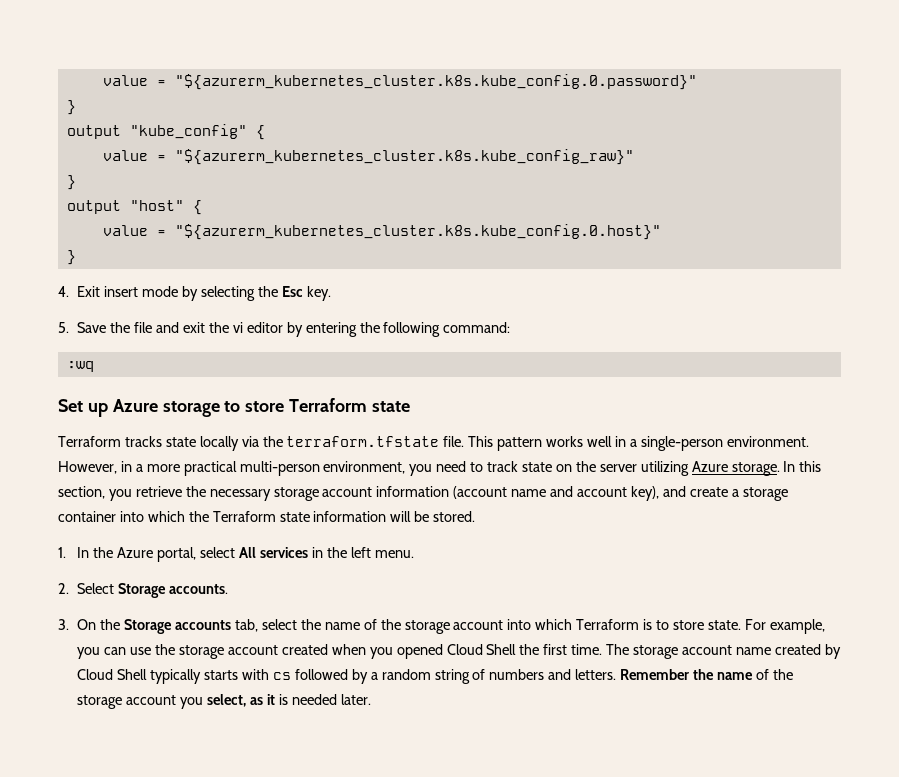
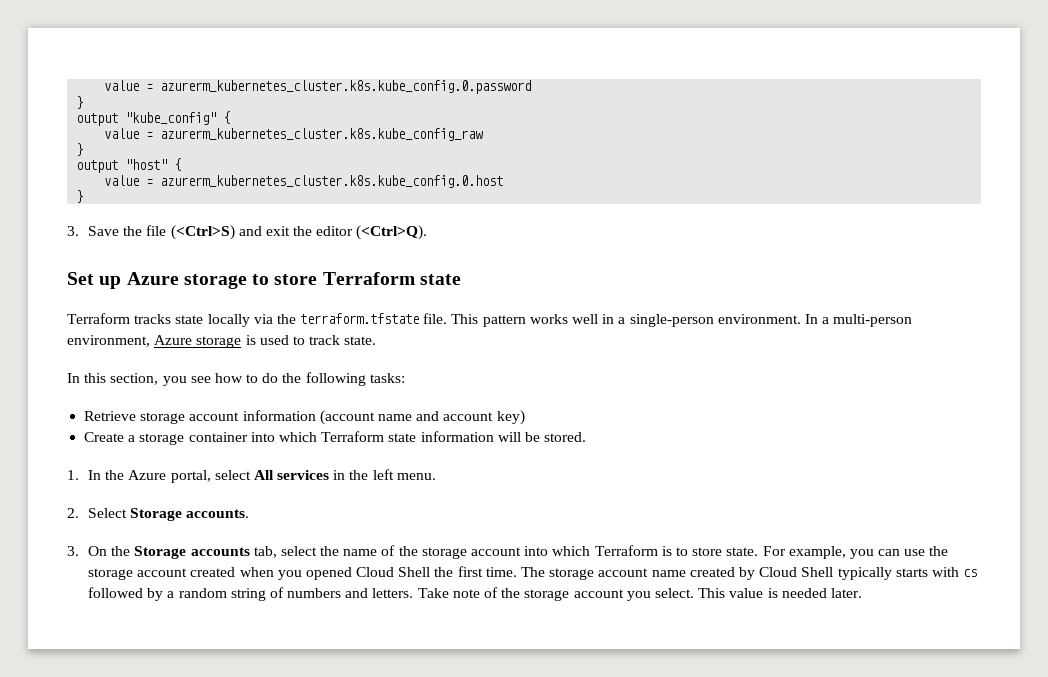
- value = "${azurerm_kubernetes_cluster.k8s.kube_config.0.password}"
+ value = azurerm_kubernetes_cluster.k8s.kube_config.0.password
- value = "${azurerm_kubernetes_cluster.k8s.kube_config_raw}"
+ value = azurerm_kubernetes_cluster.k8s.kube_config_raw
- value = "${azurerm_kubernetes_cluster.k8s.kube_config.0.host}"
+ value = azurerm_kubernetes_cluster.k8s.kube_config.0.host
  }
- 4. Exit insert mode by selecting the Esc key.
- 5. Save the file and exit the vi editor by entering the following command:
- :wq
+ 3. Save the file (<Ctrl>S) and exit the editor (<Ctrl>Q).
- However, in a more practical multi-person environment, you need to track state on the server utilizing Azure storage. In this section, you retrieve the necessary storage account information (account name and account key), and create a storage container into which the Terraform state information will be stored.
+ In a multi-person environment, Azure storage is used to track state.
+ In this section, you see how to do the following tasks:
+ Retrieve storage account information (account name and account key)
+ Create a storage container into which Terraform state information will be stored.
- Remember the name of the storage account you select, as it is needed later.
+ Take note of the storage account you select. This value is needed later.

